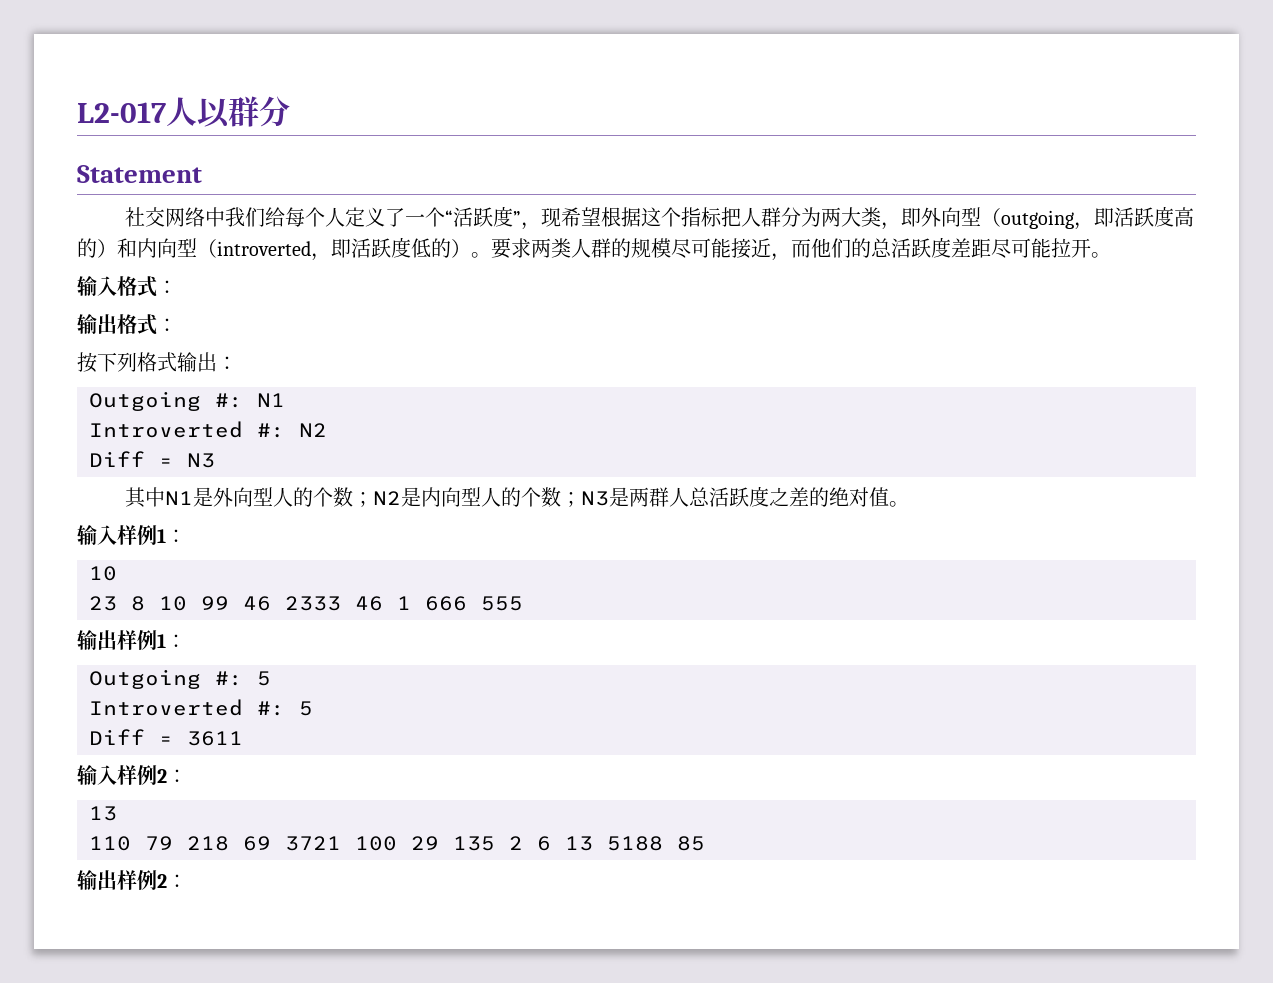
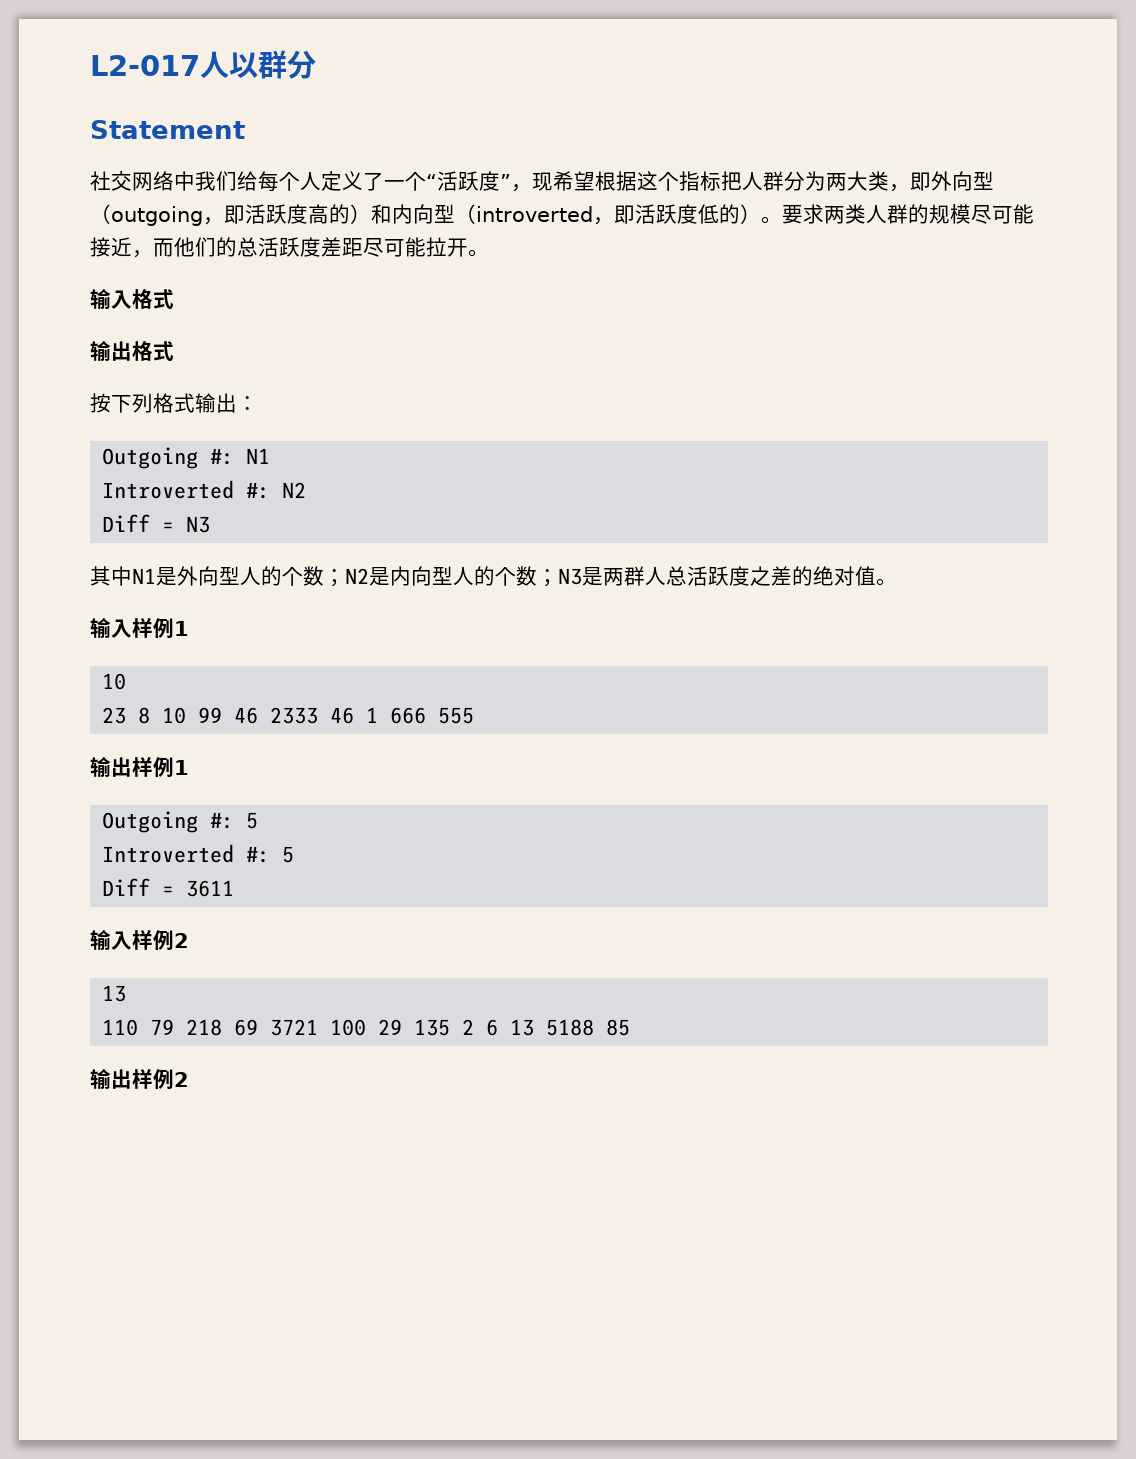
- 输入格式：
+ 输入格式
- 输出格式：
+ 输出格式
- 输入样例1：
+ 输入样例1
- 输出样例1：
+ 输出样例1
- 输入样例2：
+ 输入样例2
- 输出样例2：
+ 输出样例2

